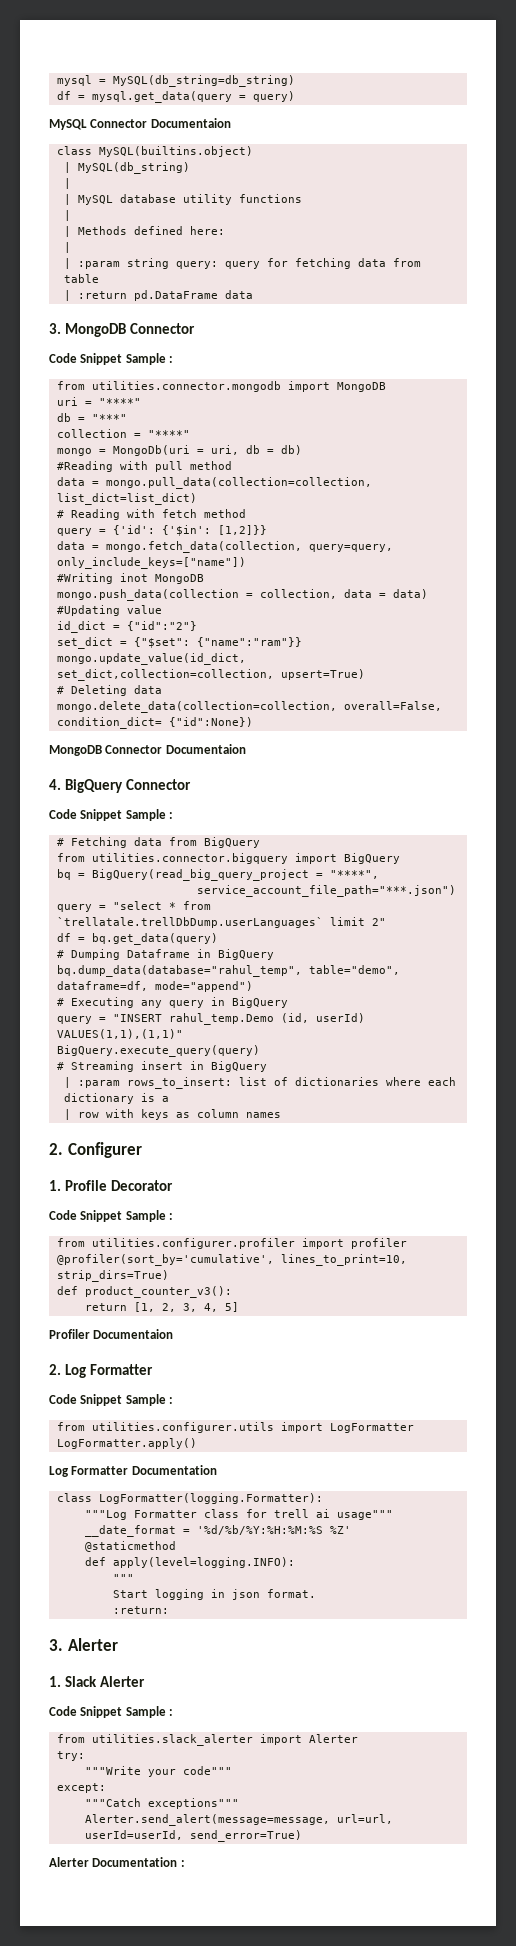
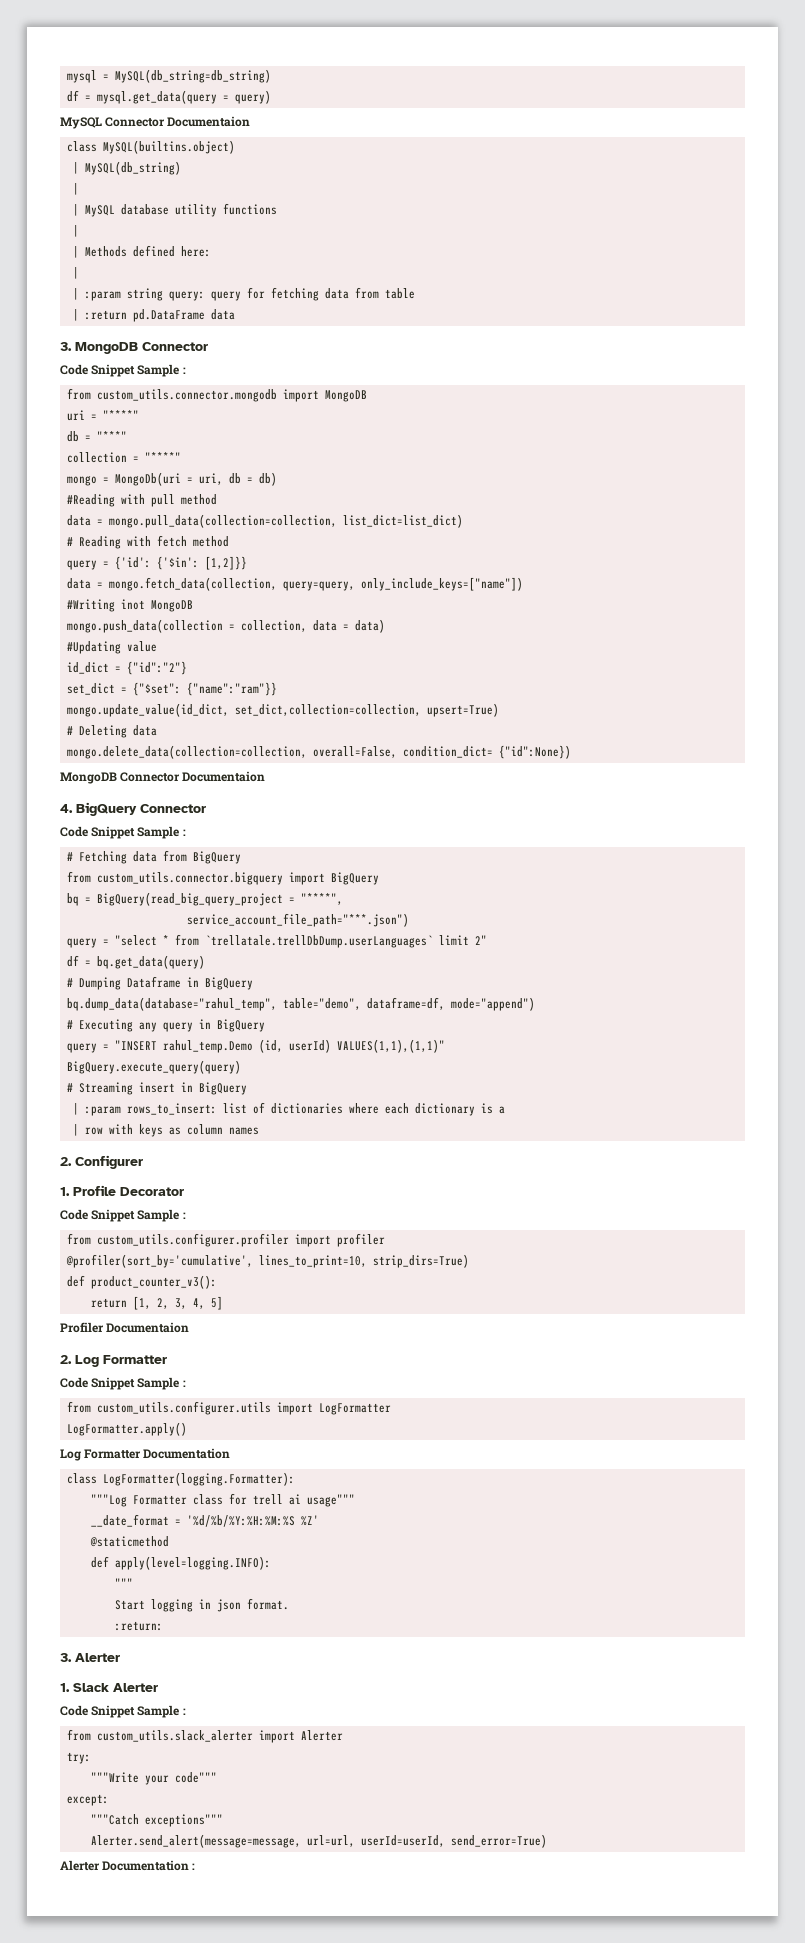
- from utilities.connector.mongodb import MongoDB
+ from custom_utils.connector.mongodb import MongoDB
- from utilities.connector.bigquery import BigQuery
+ from custom_utils.connector.bigquery import BigQuery
- from utilities.configurer.profiler import profiler
+ from custom_utils.configurer.profiler import profiler
- from utilities.configurer.utils import LogFormatter
+ from custom_utils.configurer.utils import LogFormatter
- from utilities.slack_alerter import Alerter
+ from custom_utils.slack_alerter import Alerter

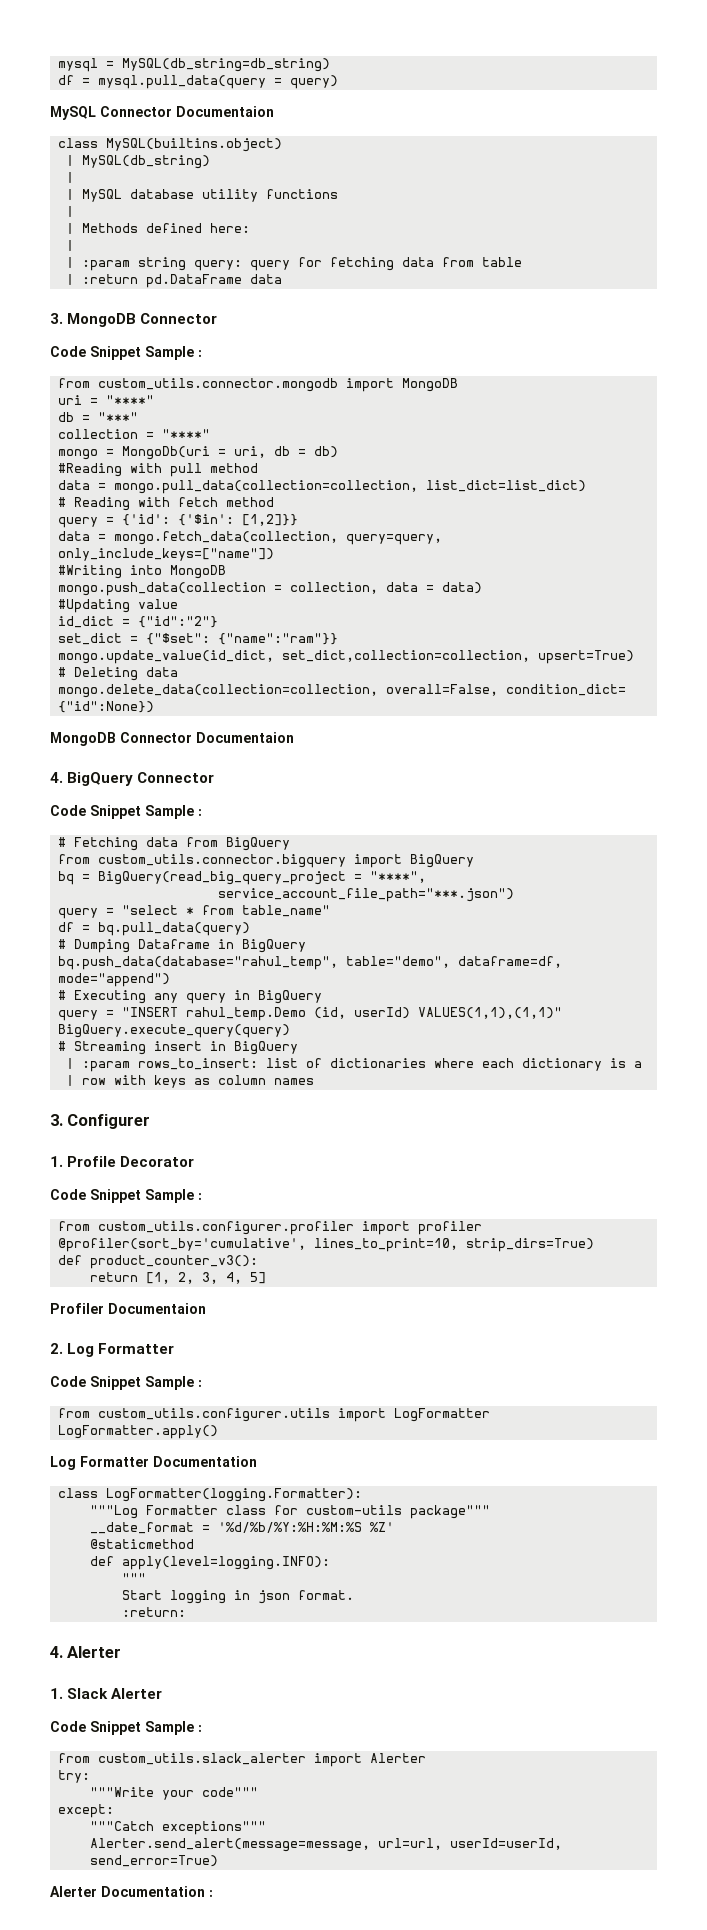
- df = mysql.get_data(query = query)
+ df = mysql.pull_data(query = query)
- #Writing inot MongoDB
+ #Writing into MongoDB
- query = "select * from `trellatale.trellDbDump.userLanguages` limit 2"
- df = bq.get_data(query)
+ query = "select * from table_name"
+ df = bq.pull_data(query)
- bq.dump_data(database="rahul_temp", table="demo", dataframe=df, mode="append")
+ bq.push_data(database="rahul_temp", table="demo", dataframe=df, mode="append")
- 2. Configurer
+ 3. Configurer
- """Log Formatter class for trell ai usage"""
+ """Log Formatter class for custom-utils package"""
- 3. Alerter
+ 4. Alerter

